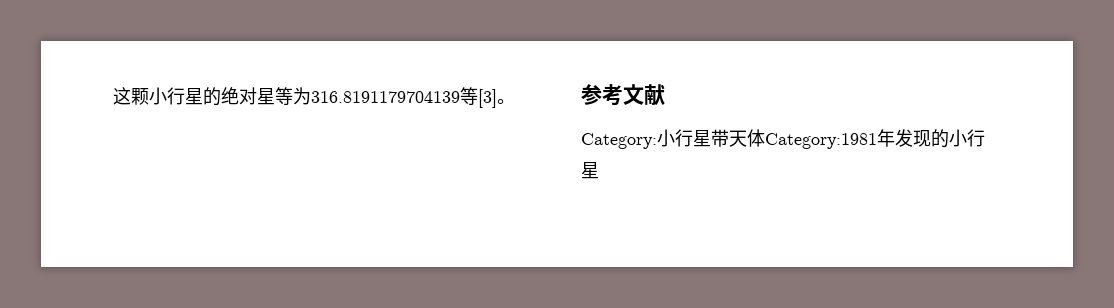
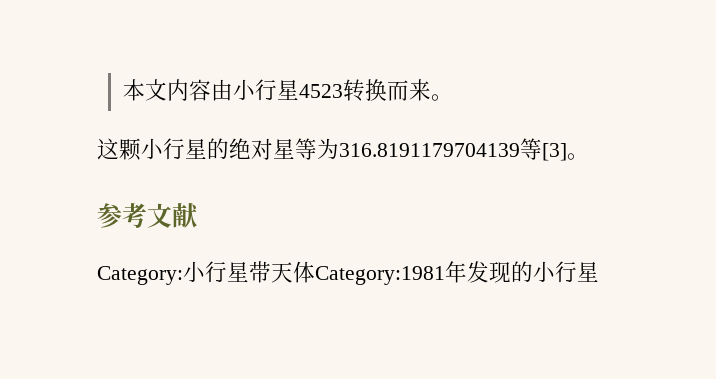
+ 本文内容由小行星4523转换而来。

